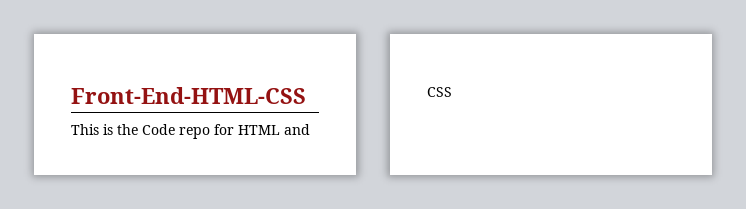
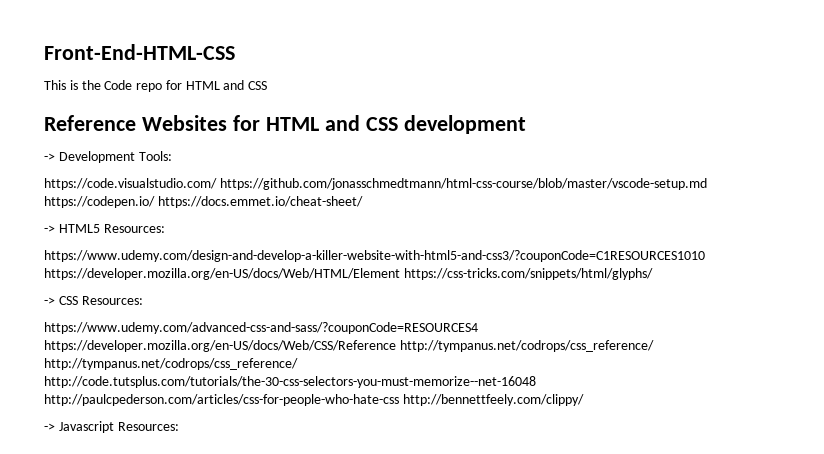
+ Reference Websites for HTML and CSS development
+ -> Development Tools:
+ https://code.visualstudio.com/ https://github.com/jonasschmedtmann/html-css-course/blob/master/vscode-setup.md https://codepen.io/ https://docs.emmet.io/cheat-sheet/
+ -> HTML5 Resources:
+ https://www.udemy.com/design-and-develop-a-killer-website-with-html5-and-css3/?couponCode=C1RESOURCES1010 https://developer.mozilla.org/en-US/docs/Web/HTML/Element https://css-tricks.com/snippets/html/glyphs/
+ -> CSS Resources:
+ https://www.udemy.com/advanced-css-and-sass/?couponCode=RESOURCES4 https://developer.mozilla.org/en-US/docs/Web/CSS/Reference http://tympanus.net/codrops/css_reference/ http://tympanus.net/codrops/css_reference/ http://code.tutsplus.com/tutorials/the-30-css-selectors-you-must-memorize--net-16048 http://paulcpederson.com/articles/css-for-people-who-hate-css http://bennettfeely.com/clippy/
+ -> Javascript Resources:

